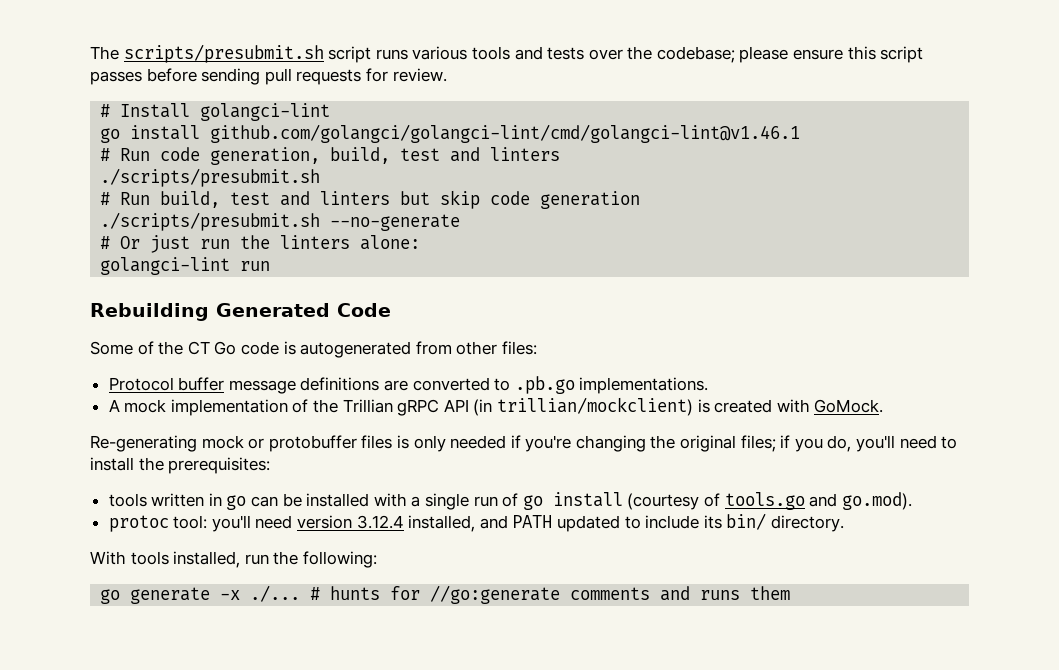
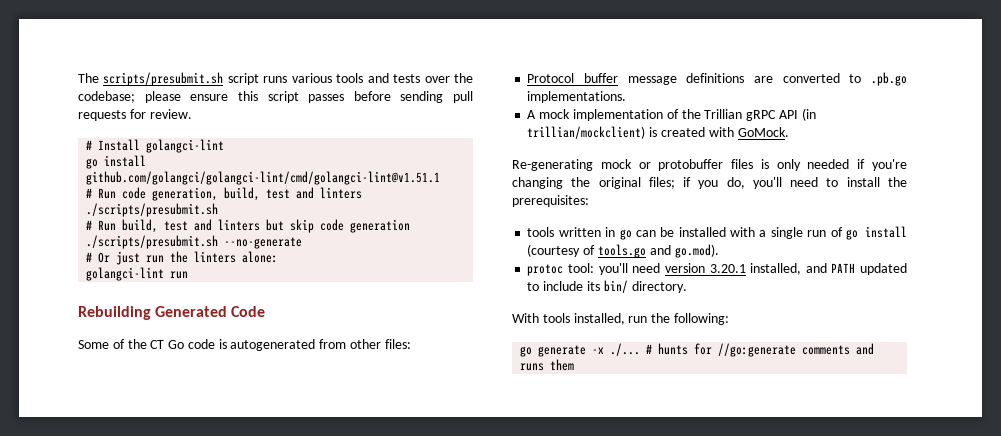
- go install github.com/golangci/golangci-lint/cmd/golangci-lint@v1.46.1
+ go install github.com/golangci/golangci-lint/cmd/golangci-lint@v1.51.1
- protoc tool: you'll need version 3.12.4 installed, and PATH updated to include its bin/ directory.
+ protoc tool: you'll need version 3.20.1 installed, and PATH updated to include its bin/ directory.

